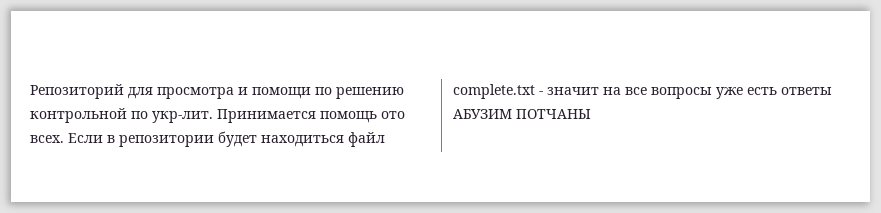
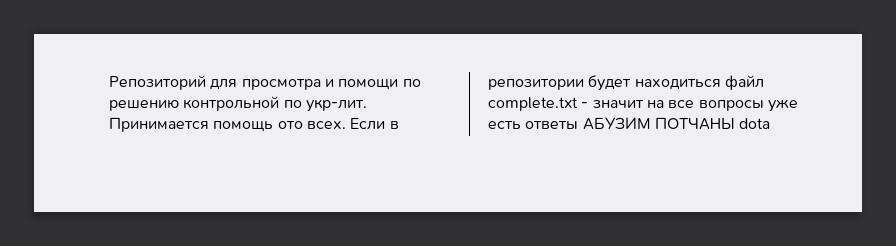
- Если в репозитории будет находиться файл complete.txt - значит на все вопросы уже есть ответы АБУЗИМ ПОТЧАНЫ
+ Если в репозитории будет находиться файл complete.txt - значит на все вопросы уже есть ответы АБУЗИМ ПОТЧАНЫ dota

